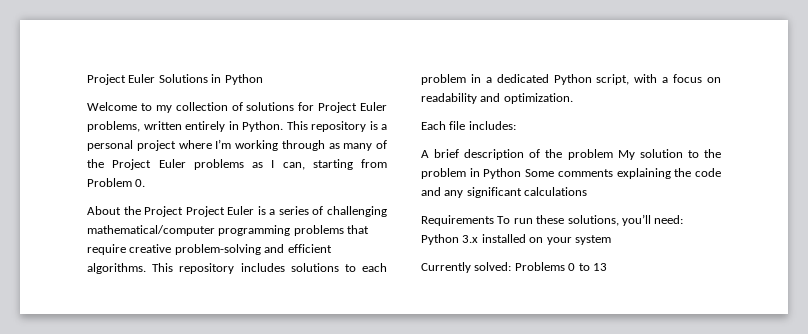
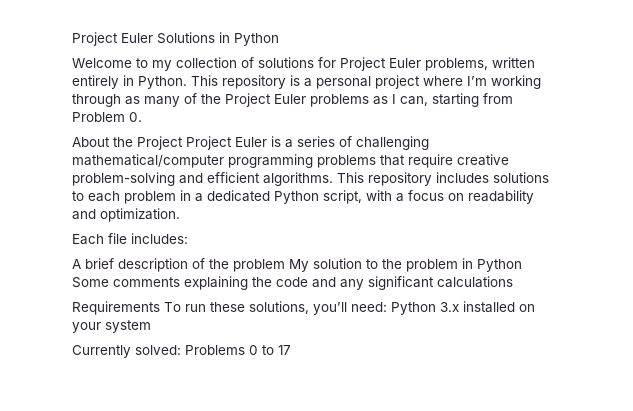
- Currently solved: Problems 0 to 13
+ Currently solved: Problems 0 to 17

